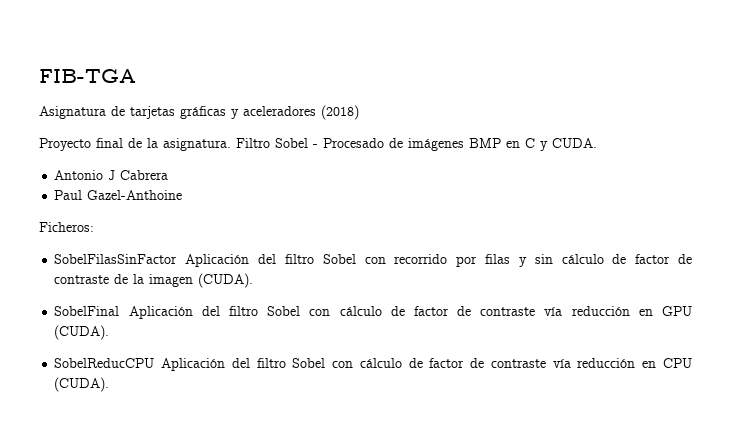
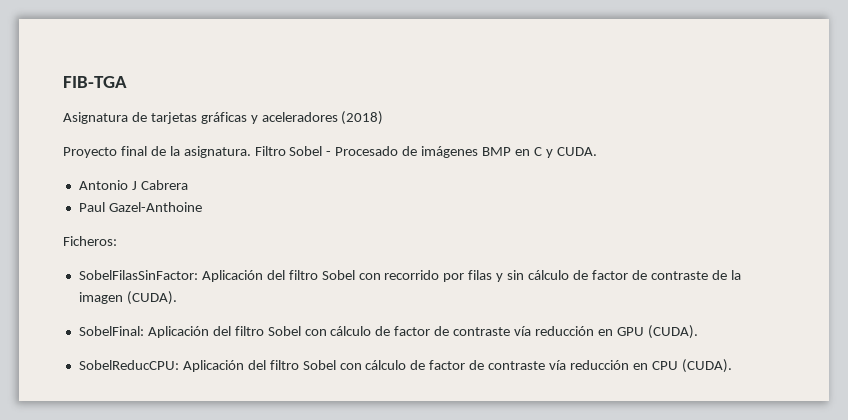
- SobelFilasSinFactor Aplicación del filtro Sobel con recorrido por filas y sin cálculo de factor de contraste de la imagen (CUDA).
+ SobelFilasSinFactor: Aplicación del filtro Sobel con recorrido por filas y sin cálculo de factor de contraste de la imagen (CUDA).
- SobelFinal Aplicación del filtro Sobel con cálculo de factor de contraste vía reducción en GPU (CUDA).
+ SobelFinal: Aplicación del filtro Sobel con cálculo de factor de contraste vía reducción en GPU (CUDA).
- SobelReducCPU Aplicación del filtro Sobel con cálculo de factor de contraste vía reducción en CPU (CUDA).
+ SobelReducCPU: Aplicación del filtro Sobel con cálculo de factor de contraste vía reducción en CPU (CUDA).

